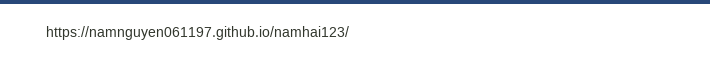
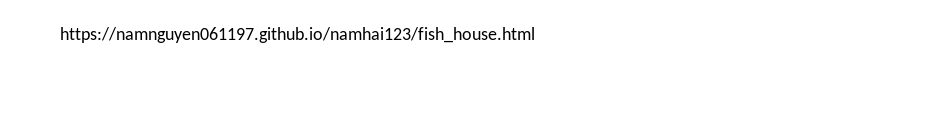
- https://namnguyen061197.github.io/namhai123/
+ https://namnguyen061197.github.io/namhai123/fish_house.html

